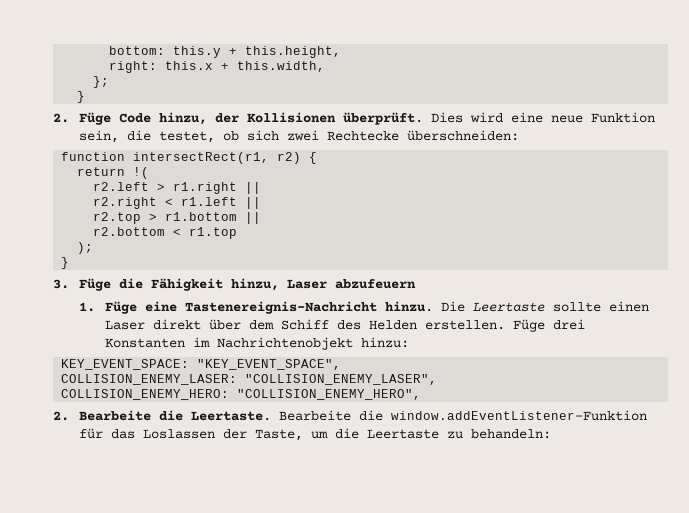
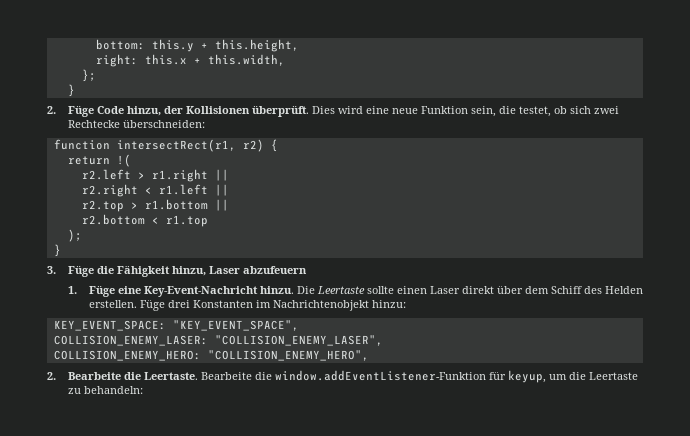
- 1. Füge eine Tastenereignis-Nachricht hinzu.
+ 1. Füge eine Key-Event-Nachricht hinzu.
- Bearbeite die window.addEventListener-Funktion für das Loslassen der Taste, um die Leertaste zu behandeln:
+ Bearbeite die window.addEventListener-Funktion für keyup, um die Leertaste zu behandeln:

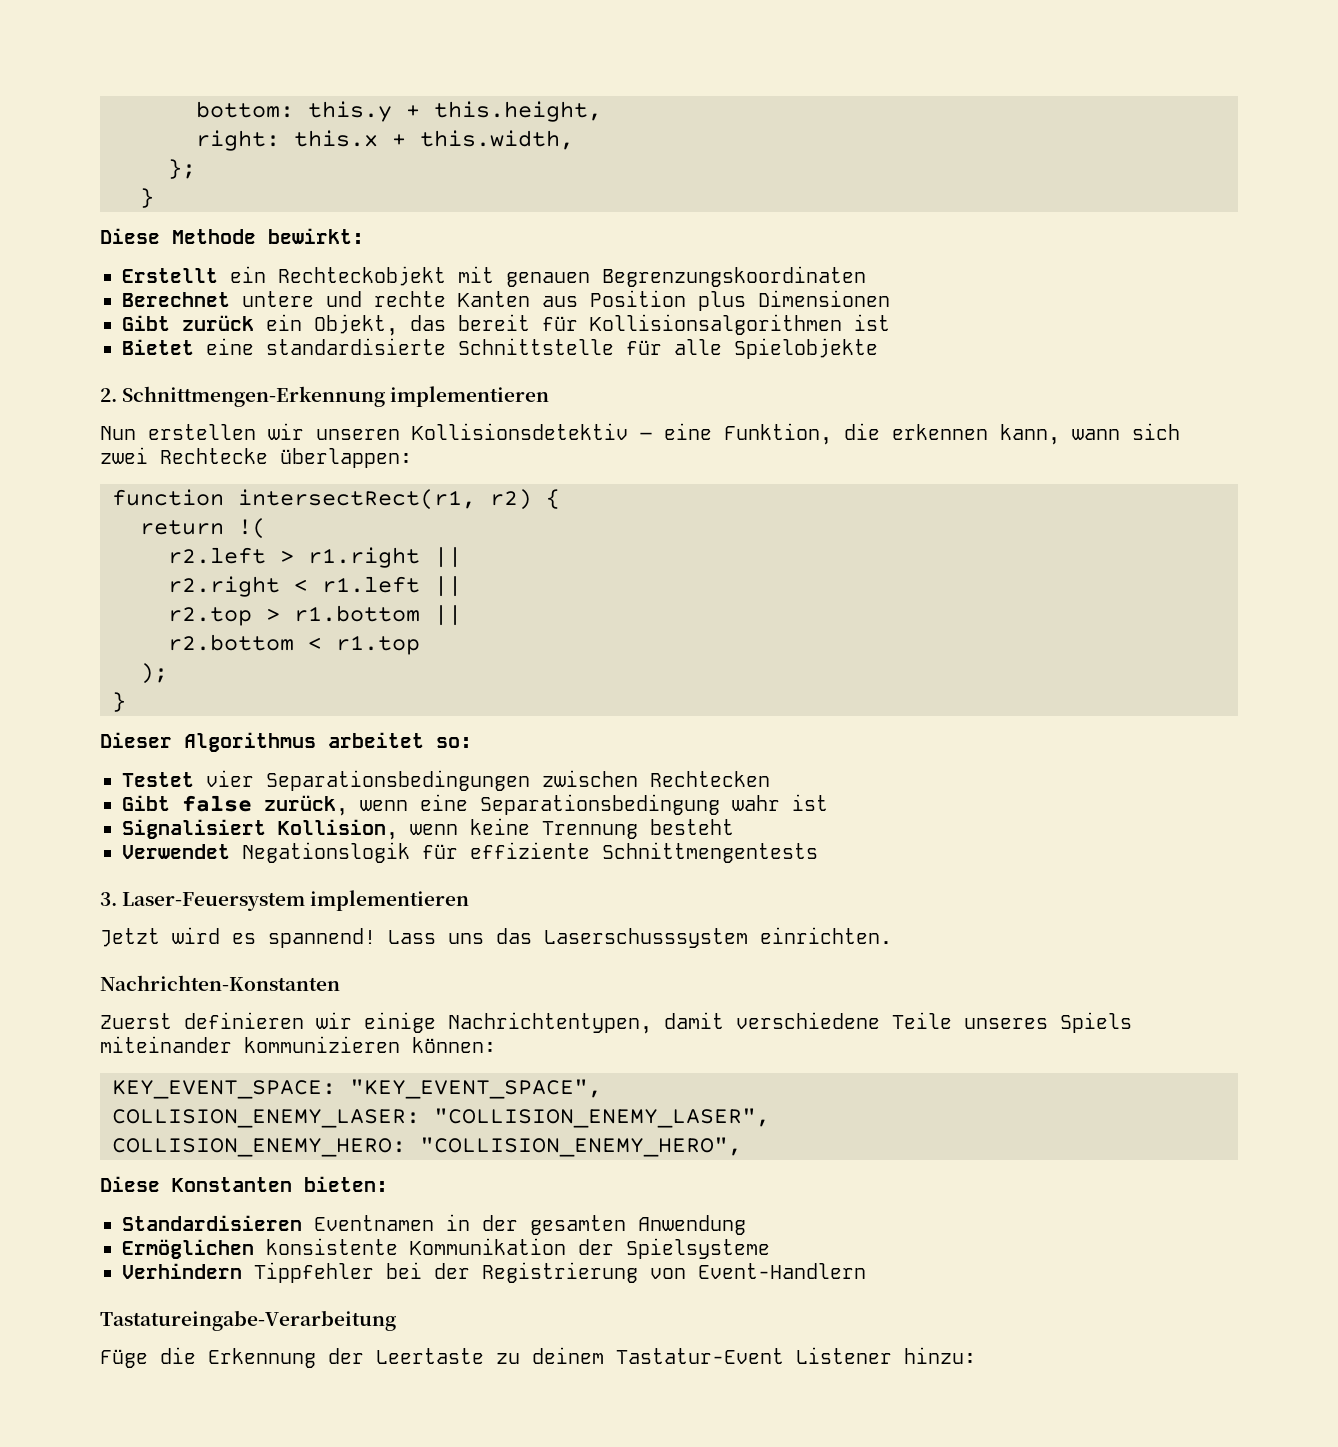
- 2. Füge Code hinzu, der Kollisionen überprüft. Dies wird eine neue Funktion sein, die testet, ob sich zwei Rechtecke überschneiden:
+ Diese Methode bewirkt:
+ Erstellt ein Rechteckobjekt mit genauen Begrenzungskoordinaten
+ Berechnet untere und rechte Kanten aus Position plus Dimensionen
+ Gibt zurück ein Objekt, das bereit für Kollisionsalgorithmen ist
+ Bietet eine standardisierte Schnittstelle für alle Spielobjekte
+ 2. Schnittmengen-Erkennung implementieren
+ Nun erstellen wir unseren Kollisionsdetektiv – eine Funktion, die erkennen kann, wann sich zwei Rechtecke überlappen:
- 3. Füge die Fähigkeit hinzu, Laser abzufeuern
- 1. Füge eine Key-Event-Nachricht hinzu. Die Leertaste sollte einen Laser direkt über dem Schiff des Helden erstellen. Füge drei Konstanten im Nachrichtenobjekt hinzu:
+ Dieser Algorithmus arbeitet so:
+ Testet vier Separationsbedingungen zwischen Rechtecken
+ Gibt false zurück, wenn eine Separationsbedingung wahr ist
+ Signalisiert Kollision, wenn keine Trennung besteht
+ Verwendet Negationslogik für effiziente Schnittmengentests
+ 3. Laser-Feuersystem implementieren
+ Jetzt wird es spannend! Lass uns das Laserschusssystem einrichten.
+ Nachrichten-Konstanten
+ Zuerst definieren wir einige Nachrichtentypen, damit verschiedene Teile unseres Spiels miteinander kommunizieren können:
- 2. Bearbeite die Leertaste. Bearbeite die window.addEventListener-Funktion für keyup, um die Leertaste zu behandeln:
+ Diese Konstanten bieten:
+ Standardisieren Eventnamen in der gesamten Anwendung
+ Ermöglichen konsistente Kommunikation der Spielsysteme
+ Verhindern Tippfehler bei der Registrierung von Event-Handlern
+ Tastatureingabe-Verarbeitung
+ Füge die Erkennung der Leertaste zu deinem Tastatur-Event Listener hinzu:

